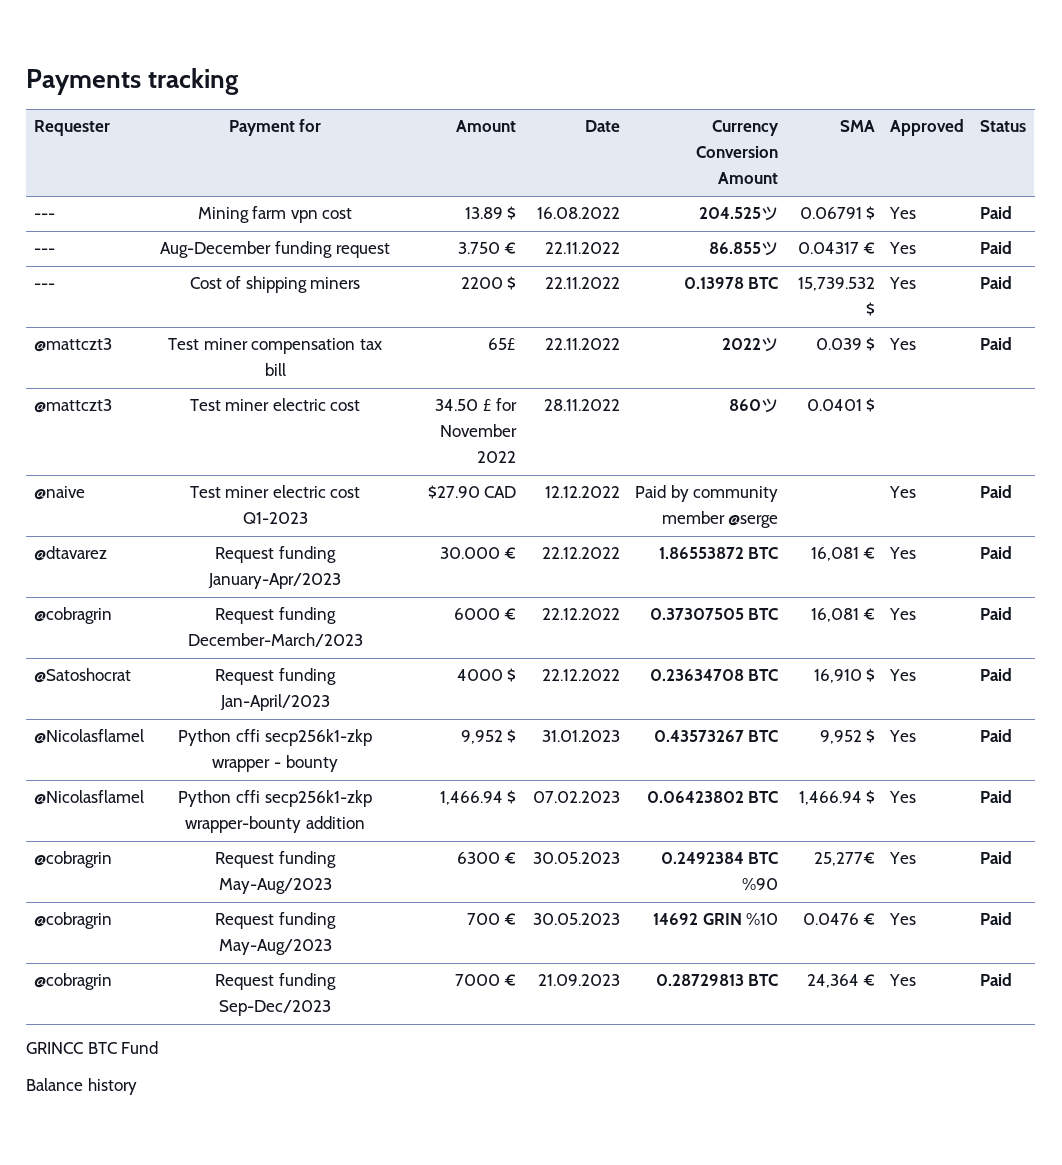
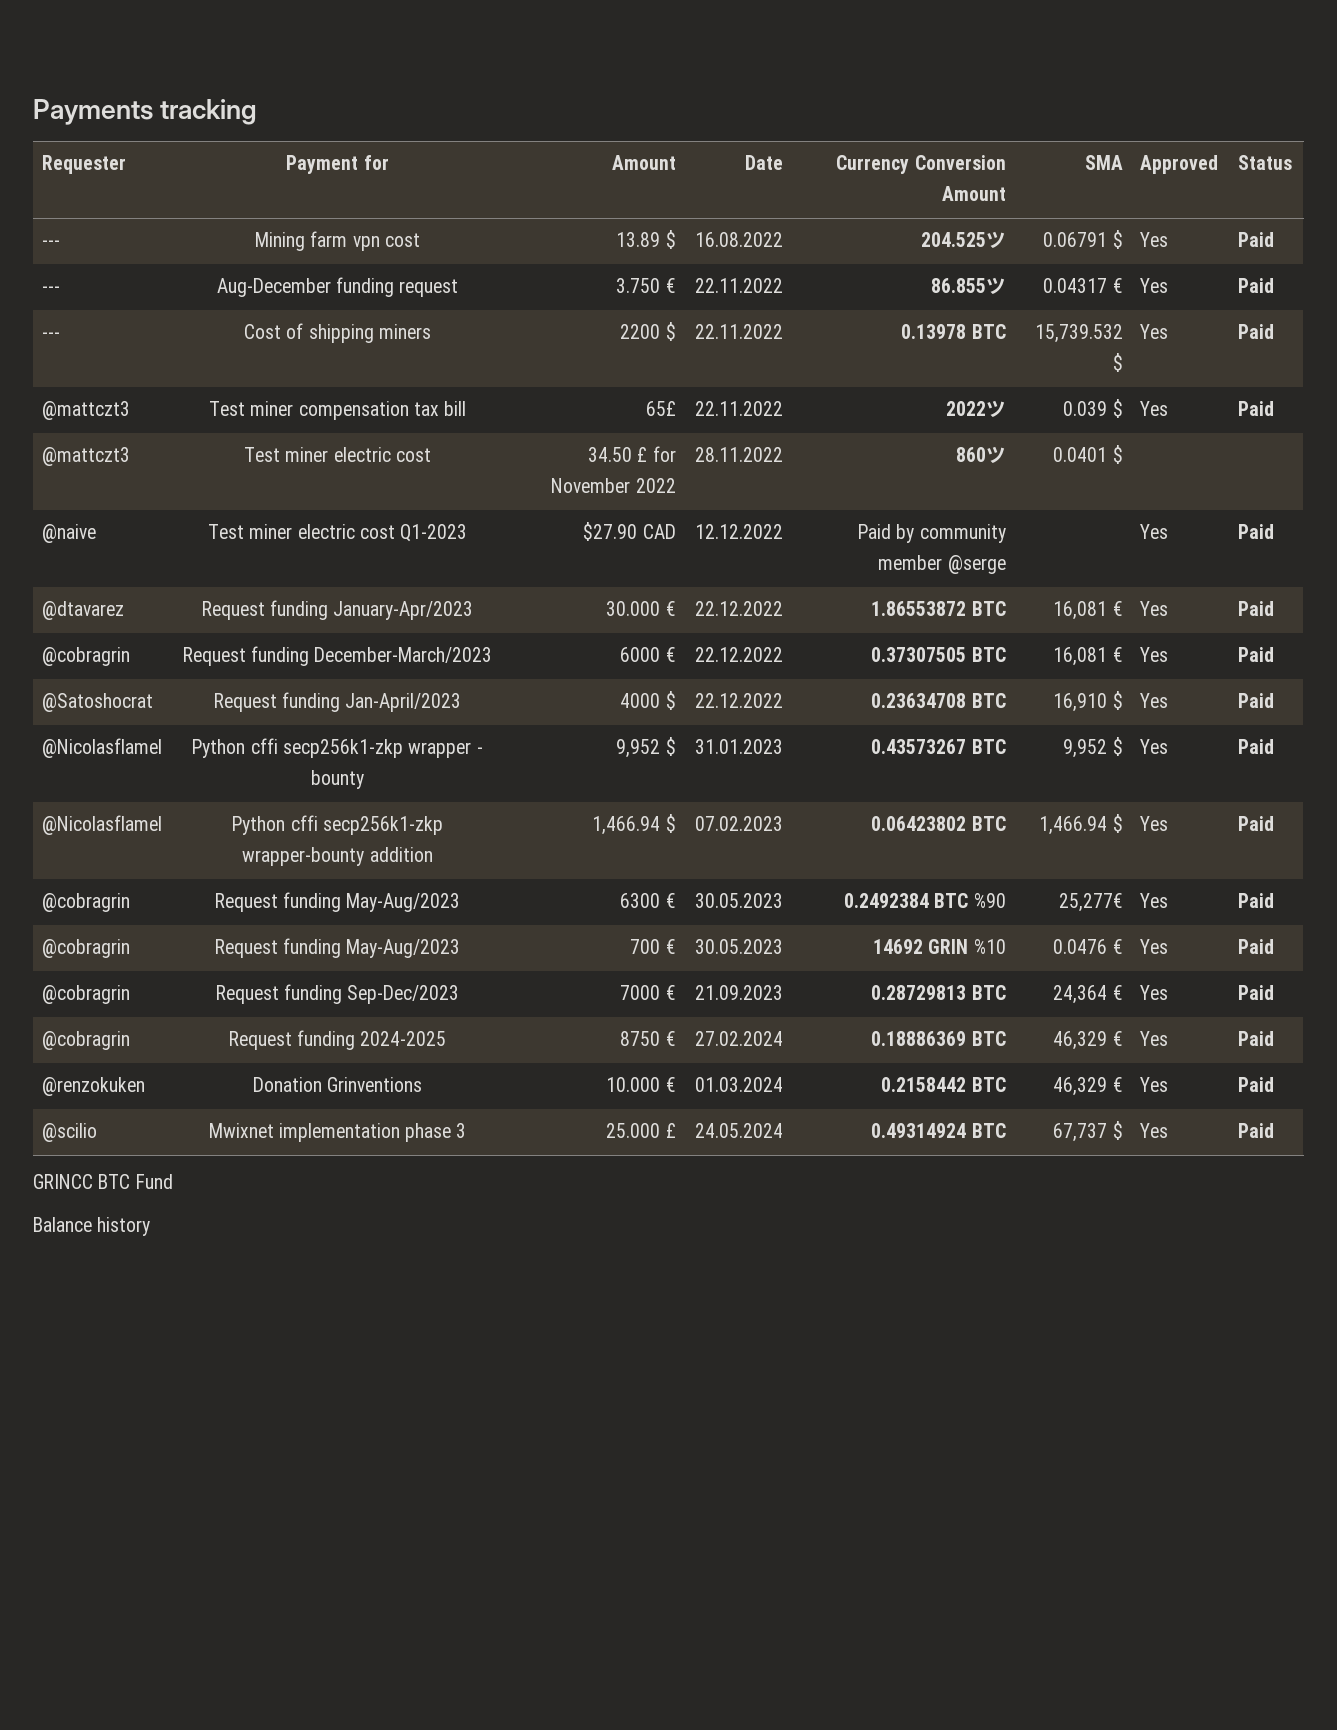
+ @cobragrin | Request funding 2024-2025 | 8750 € | 27.02.2024 | 0.18886369 BTC | 46,329 € | Yes | Paid
+ @renzokuken | Donation Grinventions | 10.000 € | 01.03.2024 | 0.2158442 BTC | 46,329 € | Yes | Paid
+ @scilio | Mwixnet implementation phase 3 | 25.000 £ | 24.05.2024 | 0.49314924 BTC | 67,737 $ | Yes | Paid

